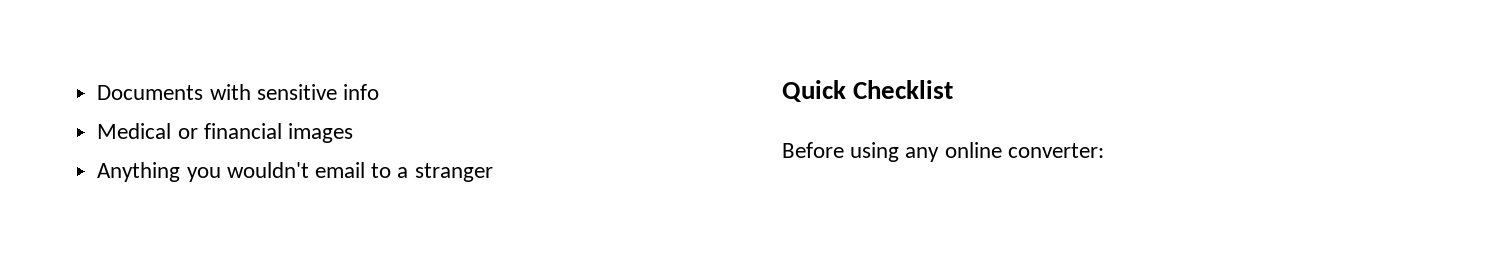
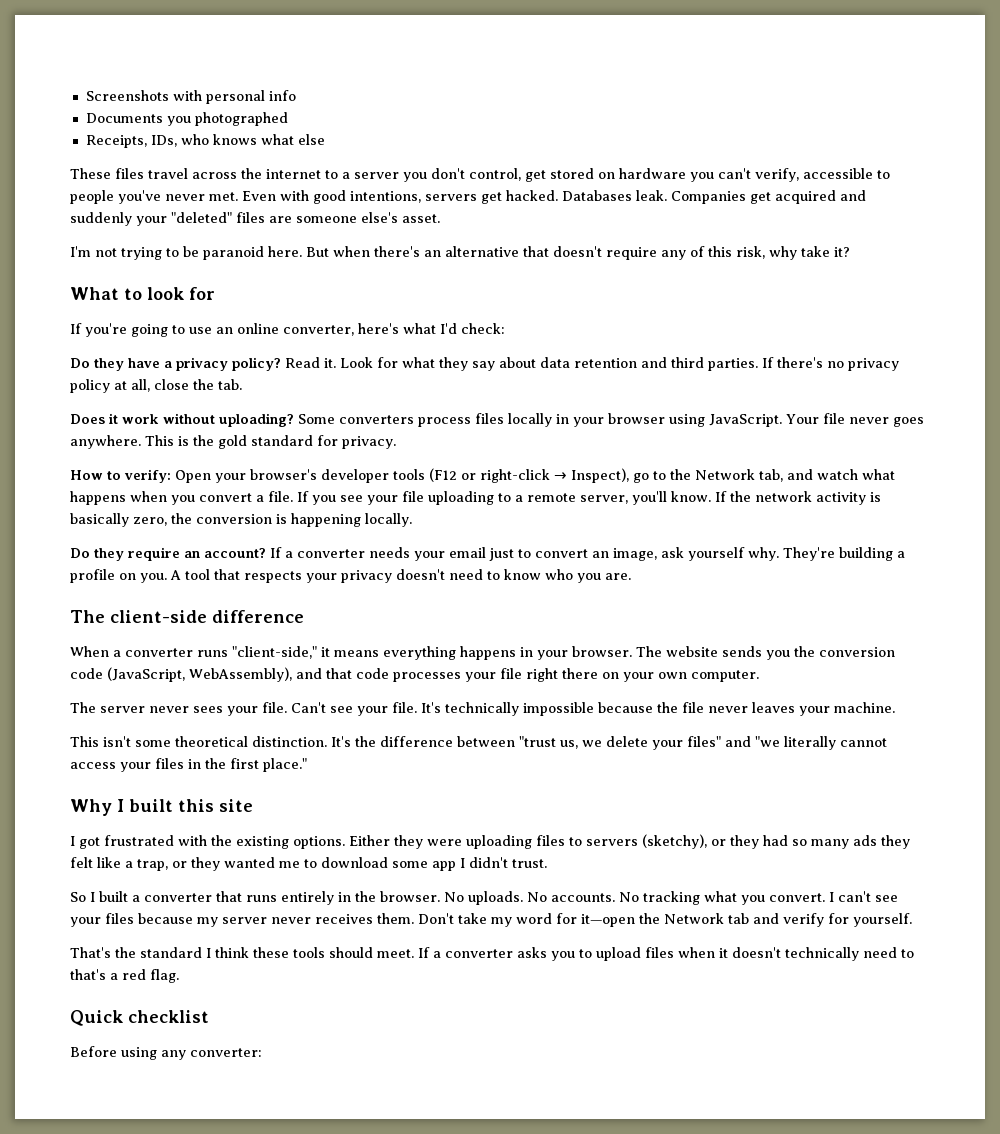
- Documents with sensitive info
- Medical or financial images
- Anything you wouldn't email to a stranger
+ Screenshots with personal info
+ Documents you photographed
+ Receipts, IDs, who knows what else
+ These files travel across the internet to a server you don't control, get stored on hardware you can't verify, accessible to people you've never met. Even with good intentions, servers get hacked. Databases leak. Companies get acquired and suddenly your "deleted" files are someone else's asset.
+ I'm not trying to be paranoid here. But when there's an alternative that doesn't require any of this risk, why take it?
+ What to look for
+ If you're going to use an online converter, here's what I'd check:
+ Do they have a privacy policy? Read it. Look for what they say about data retention and third parties. If there's no privacy policy at all, close the tab.
+ Does it work without uploading? Some converters process files locally in your browser using JavaScript. Your file never goes anywhere. This is the gold standard for privacy.
+ How to verify: Open your browser's developer tools (F12 or right-click → Inspect), go to the Network tab, and watch what happens when you convert a file. If you see your file uploading to a remote server, you'll know. If the network activity is basically zero, the conversion is happening locally.
+ Do they require an account? If a converter needs your email just to convert an image, ask yourself why. They're building a profile on you. A tool that respects your privacy doesn't need to know who you are.
+ The client-side difference
+ When a converter runs "client-side," it means everything happens in your browser. The website sends you the conversion code (JavaScript, WebAssembly), and that code processes your file right there on your own computer.
+ The server never sees your file. Can't see your file. It's technically impossible because the file never leaves your machine.
+ This isn't some theoretical distinction. It's the difference between "trust us, we delete your files" and "we literally cannot access your files in the first place."
+ Why I built this site
+ I got frustrated with the existing options. Either they were uploading files to servers (sketchy), or they had so many ads they felt like a trap, or they wanted me to download some app I didn't trust.
+ So I built a converter that runs entirely in the browser. No uploads. No accounts. No tracking what you convert. I can't see your files because my server never receives them. Don't take my word for it—open the Network tab and verify for yourself.
+ That's the standard I think these tools should meet. If a converter asks you to upload files when it doesn't technically need to that's a red flag.
- Quick Checklist
+ Quick checklist
- Before using any online converter:
+ Before using any converter:

